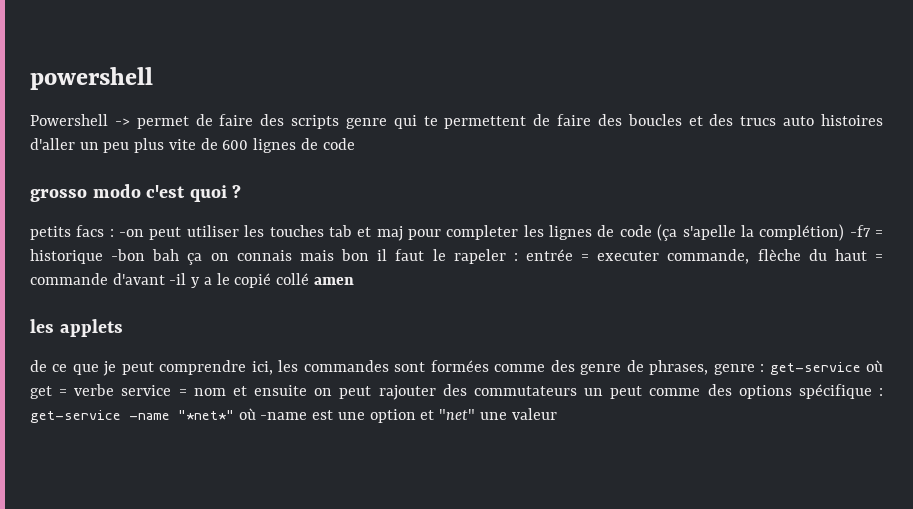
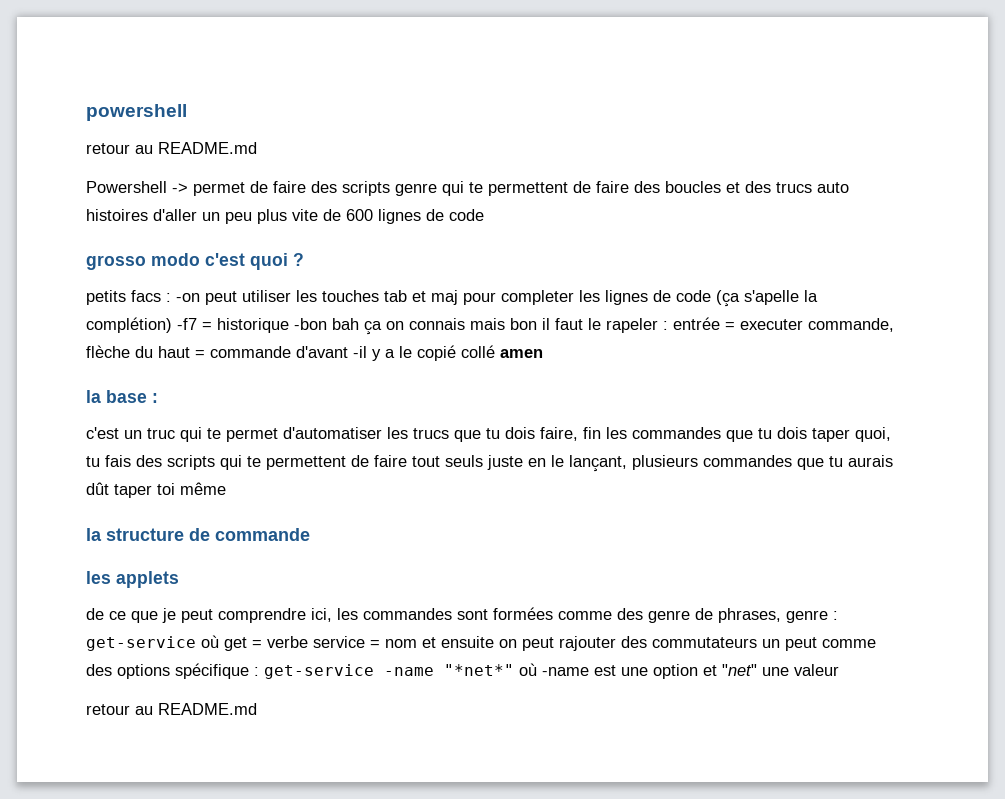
  powershell
+ retour au README.md
+ la base :
+ c'est un truc qui te permet d'automatiser les trucs que tu dois faire, fin les commandes que tu dois taper quoi, tu fais des scripts qui te permettent de faire tout seuls juste en le lançant, plusieurs commandes que tu aurais dût taper toi même
+ la structure de commande
  de ce que je peut comprendre ici, les commandes sont formées comme des genre de phrases, genre : get-service où get = verbe service = nom et ensuite on peut rajouter des commutateurs un peut comme des options spécifique : get-service -name "*net*" où -name est une option et "net" une valeur
+ retour au README.md

